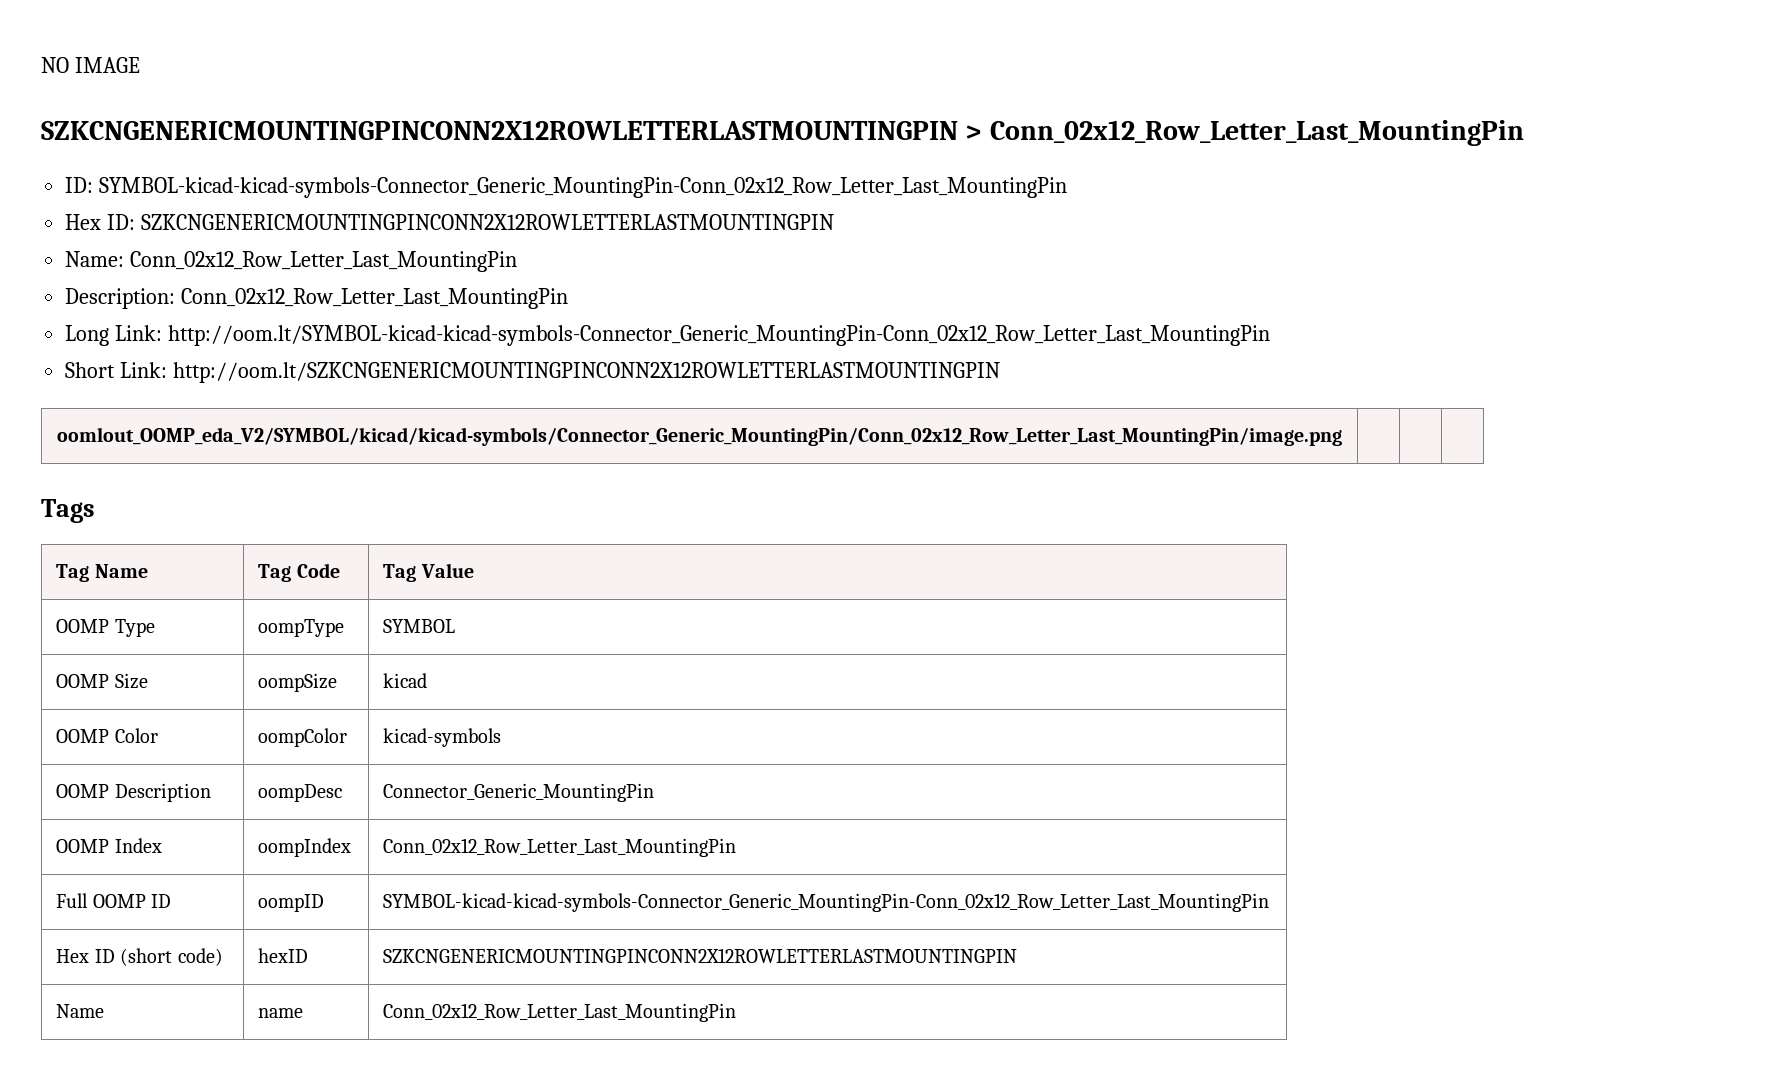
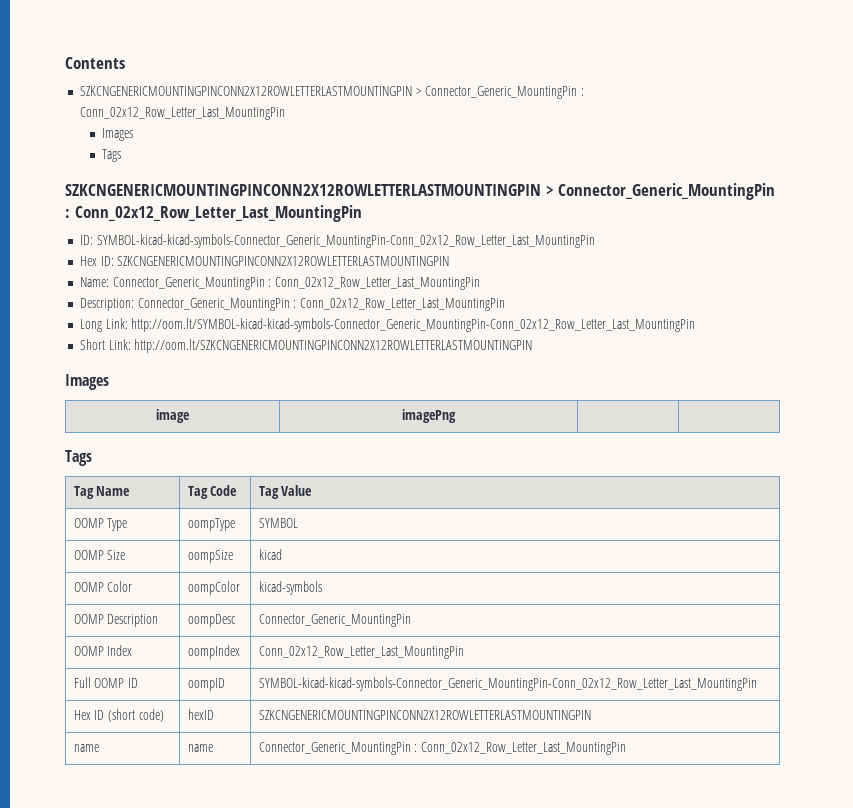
- NO IMAGE
- SZKCNGENERICMOUNTINGPINCONN2X12ROWLETTERLASTMOUNTINGPIN > Conn_02x12_Row_Letter_Last_MountingPin
+ Contents
+ SZKCNGENERICMOUNTINGPINCONN2X12ROWLETTERLASTMOUNTINGPIN > Connector_Generic_MountingPin : Conn_02x12_Row_Letter_Last_MountingPin
+ Images
+ Tags
+ SZKCNGENERICMOUNTINGPINCONN2X12ROWLETTERLASTMOUNTINGPIN > Connector_Generic_MountingPin : Conn_02x12_Row_Letter_Last_MountingPin
- Name: Conn_02x12_Row_Letter_Last_MountingPin
+ Name: Connector_Generic_MountingPin : Conn_02x12_Row_Letter_Last_MountingPin
- Description: Conn_02x12_Row_Letter_Last_MountingPin
+ Description: Connector_Generic_MountingPin : Conn_02x12_Row_Letter_Last_MountingPin
  Short Link: http://oom.lt/SZKCNGENERICMOUNTINGPINCONN2X12ROWLETTERLASTMOUNTINGPIN
- oomlout_OOMP_eda_V2/SYMBOL/kicad/kicad-symbols/Connector_Generic_MountingPin/Conn_02x12_Row_Letter_Last_MountingPin/image.png | | |
+ Images
+ image | imagePng | |
- Name | name | Conn_02x12_Row_Letter_Last_MountingPin
+ name | name | Connector_Generic_MountingPin : Conn_02x12_Row_Letter_Last_MountingPin

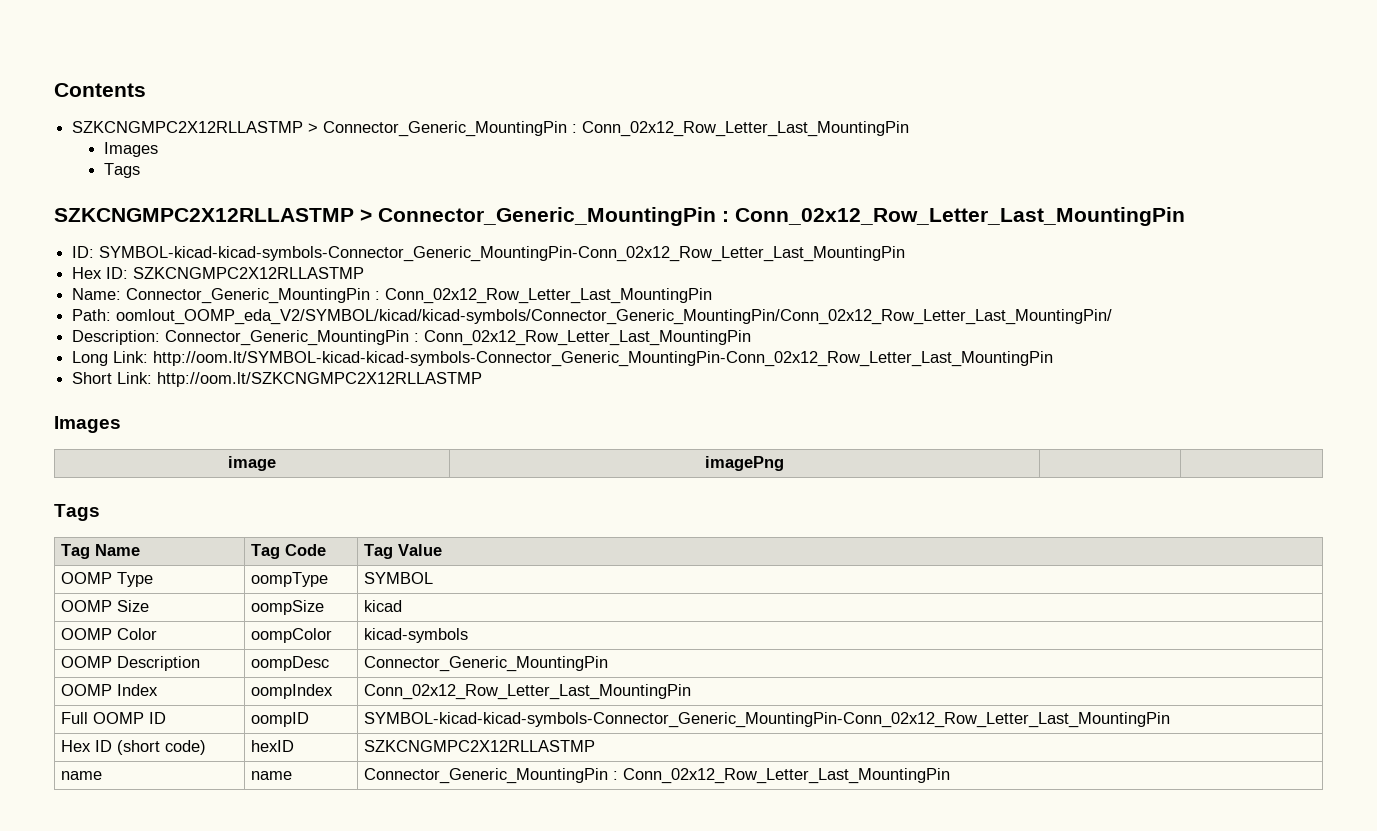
  Contents
- SZKCNGENERICMOUNTINGPINCONN2X12ROWLETTERLASTMOUNTINGPIN > Connector_Generic_MountingPin : Conn_02x12_Row_Letter_Last_MountingPin
+ SZKCNGMPC2X12RLLASTMP > Connector_Generic_MountingPin : Conn_02x12_Row_Letter_Last_MountingPin
  Images
  Tags
- SZKCNGENERICMOUNTINGPINCONN2X12ROWLETTERLASTMOUNTINGPIN > Connector_Generic_MountingPin : Conn_02x12_Row_Letter_Last_MountingPin
+ SZKCNGMPC2X12RLLASTMP > Connector_Generic_MountingPin : Conn_02x12_Row_Letter_Last_MountingPin
- Hex ID: SZKCNGENERICMOUNTINGPINCONN2X12ROWLETTERLASTMOUNTINGPIN
+ Hex ID: SZKCNGMPC2X12RLLASTMP
+ Path: oomlout_OOMP_eda_V2/SYMBOL/kicad/kicad-symbols/Connector_Generic_MountingPin/Conn_02x12_Row_Letter_Last_MountingPin/
- Short Link: http://oom.lt/SZKCNGENERICMOUNTINGPINCONN2X12ROWLETTERLASTMOUNTINGPIN
+ Short Link: http://oom.lt/SZKCNGMPC2X12RLLASTMP
- Hex ID (short code) | hexID | SZKCNGENERICMOUNTINGPINCONN2X12ROWLETTERLASTMOUNTINGPIN
+ Hex ID (short code) | hexID | SZKCNGMPC2X12RLLASTMP

